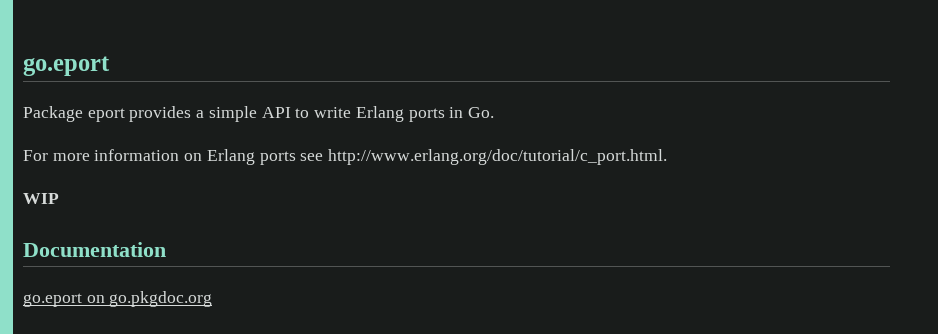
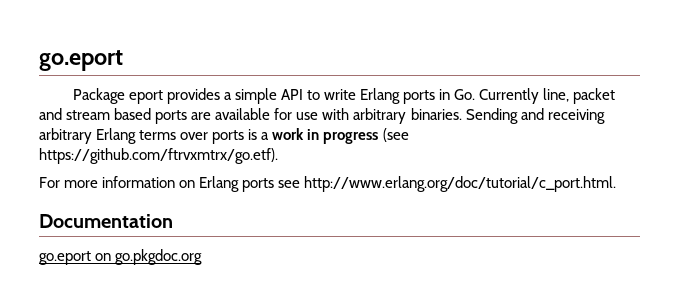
- Package eport provides a simple API to write Erlang ports in Go.
+ Package eport provides a simple API to write Erlang ports in Go. Currently line, packet and stream based ports are available for use with arbitrary binaries. Sending and receiving arbitrary Erlang terms over ports is a work in progress (see https://github.com/ftrvxmtrx/go.etf).
- WIP

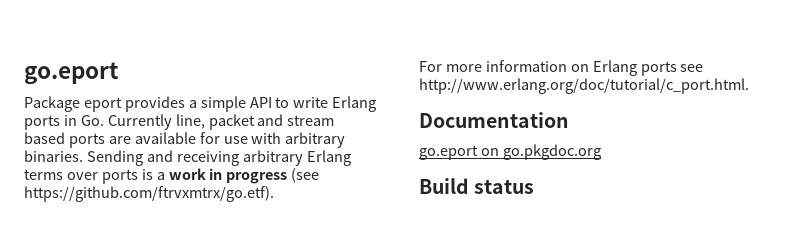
+ Build status

